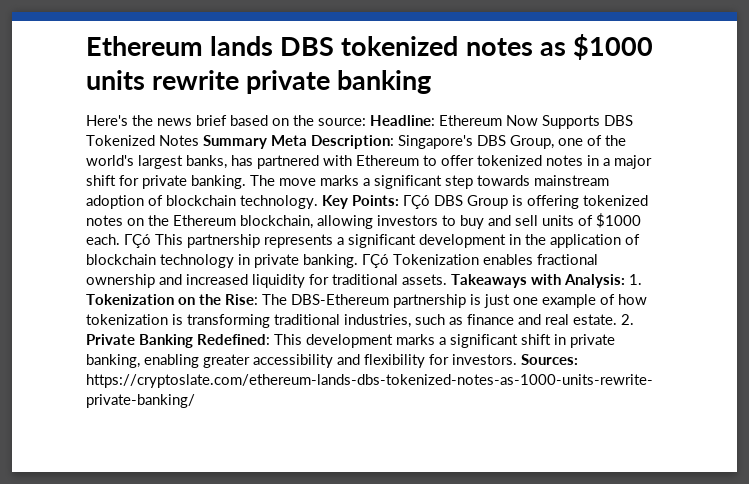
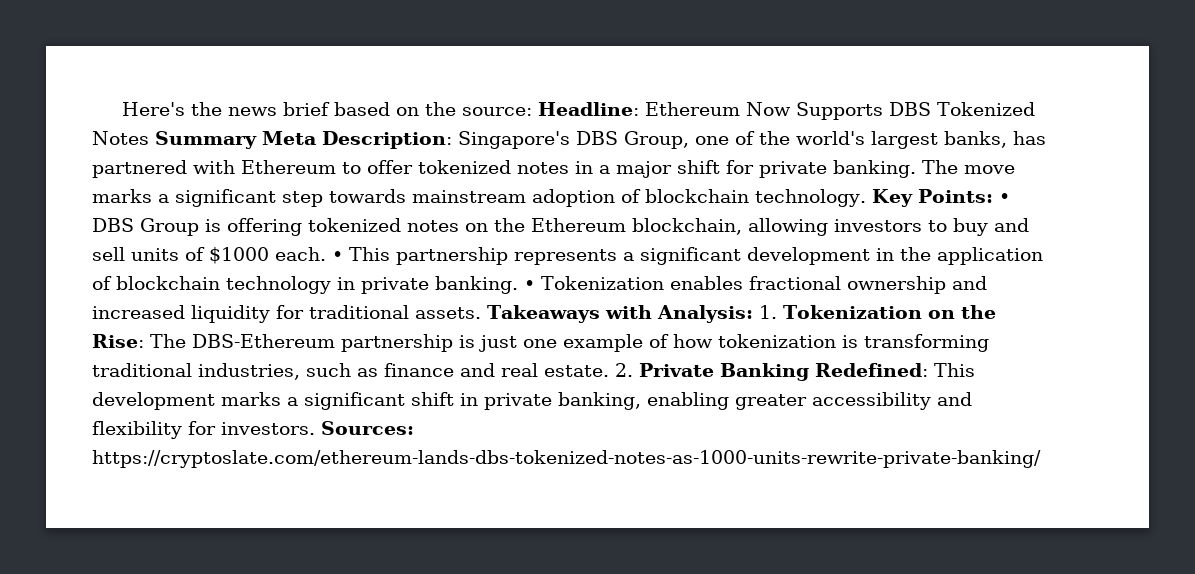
- Ethereum lands DBS tokenized notes as $1000 units rewrite private banking
- Key Points: ΓÇó DBS Group is offering tokenized notes on the Ethereum blockchain, allowing investors to buy and sell units of $1000 each.
+ Key Points: • DBS Group is offering tokenized notes on the Ethereum blockchain, allowing investors to buy and sell units of $1000 each.
- ΓÇó This partnership represents a significant development in the application of blockchain technology in private banking.
+ • This partnership represents a significant development in the application of blockchain technology in private banking.
- ΓÇó Tokenization enables fractional ownership and increased liquidity for traditional assets.
+ • Tokenization enables fractional ownership and increased liquidity for traditional assets.

